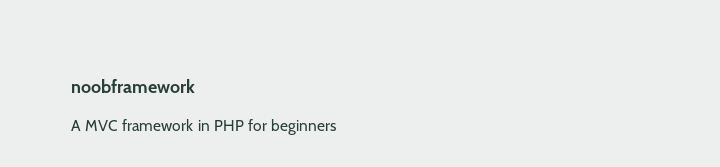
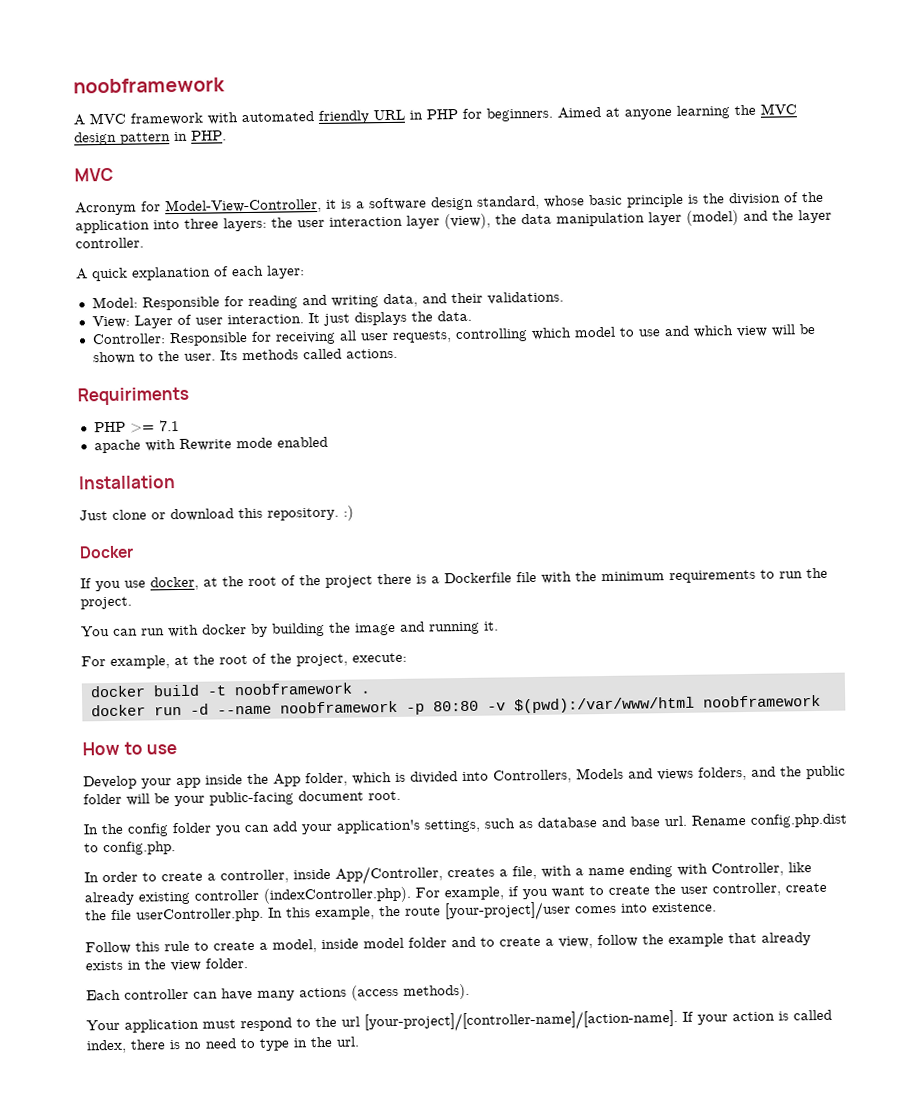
- A MVC framework in PHP for beginners
+ A MVC framework with automated friendly URL in PHP for beginners. Aimed at anyone learning the MVC design pattern in PHP.
+ MVC
+ Acronym for Model-View-Controller, it is a software design standard, whose basic principle is the division of the application into three layers: the user interaction layer (view), the data manipulation layer (model) and the layer controller.
+ A quick explanation of each layer:
+ Model: Responsible for reading and writing data, and their validations.
+ View: Layer of user interaction. It just displays the data.
+ Controller: Responsible for receiving all user requests, controlling which model to use and which view will be shown to the user. Its methods called actions.
+ Requiriments
+ PHP >= 7.1
+ apache with Rewrite mode enabled
+ Installation
+ Just clone or download this repository. :)
+ Docker
+ If you use docker, at the root of the project there is a Dockerfile file with the minimum requirements to run the project.
+ You can run with docker by building the image and running it.
+ For example, at the root of the project, execute:
+ docker build -t noobframework .
+ docker run -d --name noobframework -p 80:80 -v $(pwd):/var/www/html noobframework
+ How to use
+ Develop your app inside the App folder, which is divided into Controllers, Models and views folders, and the public folder will be your public-facing document root.
+ In the config folder you can add your application's settings, such as database and base url. Rename config.php.dist to config.php.
+ In order to create a controller, inside App/Controller, creates a file, with a name ending with Controller, like already existing controller (indexController.php). For example, if you want to create the user controller, create the file userController.php. In this example, the route [your-project]/user comes into existence.
+ Follow this rule to create a model, inside model folder and to create a view, follow the example that already exists in the view folder.
+ Each controller can have many actions (access methods).
+ Your application must respond to the url [your-project]/[controller-name]/[action-name]. If your action is called index, there is no need to type in the url.

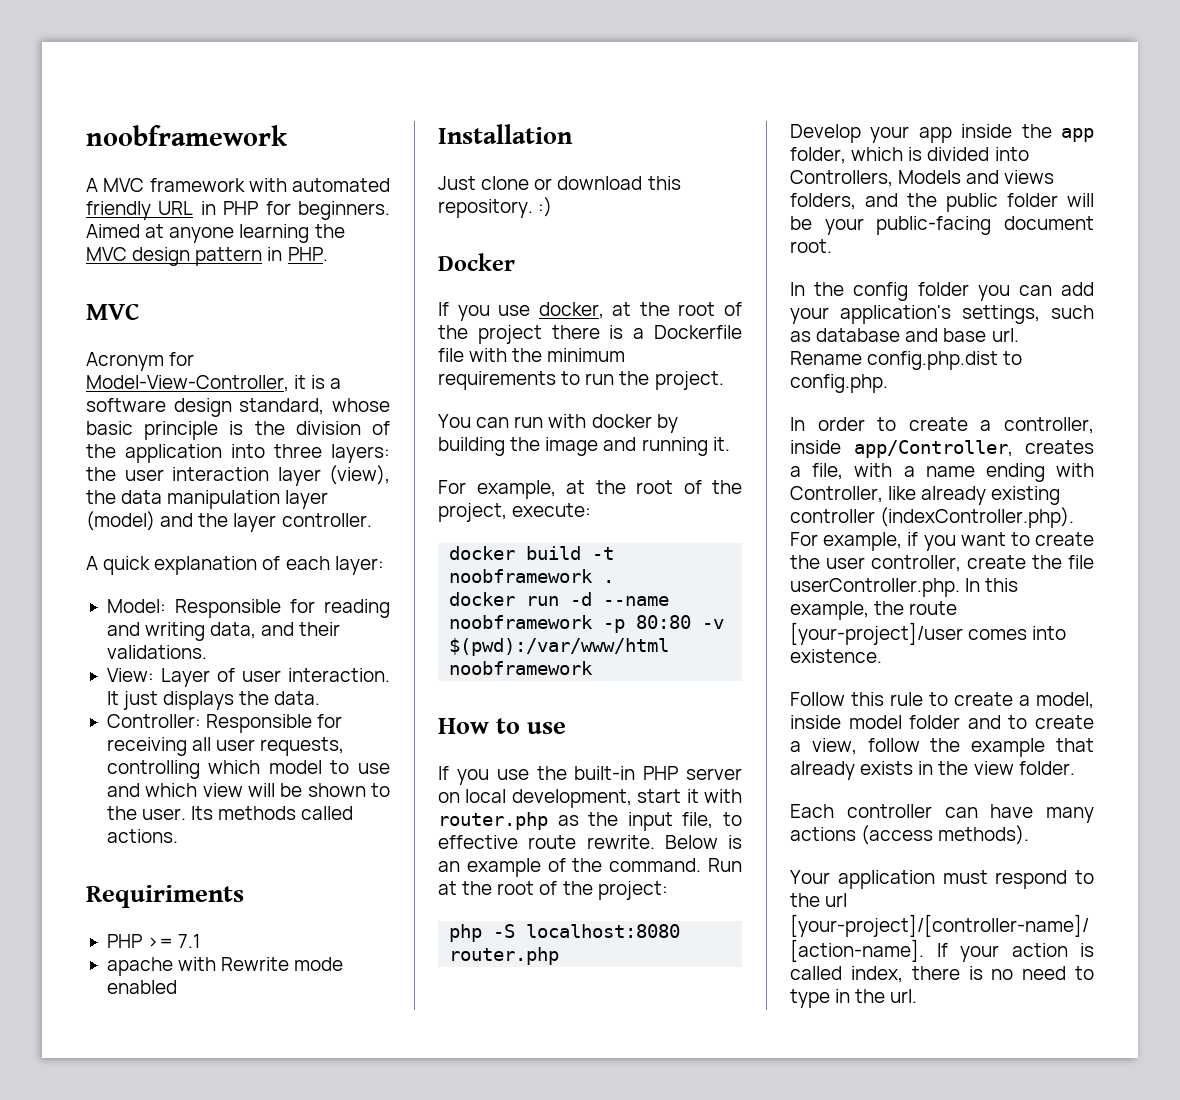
+ If you use the built-in PHP server on local development, start it with router.php as the input file, to effective route rewrite. Below is an example of the command. Run at the root of the project:
+ php -S localhost:8080 router.php
- Develop your app inside the App folder, which is divided into Controllers, Models and views folders, and the public folder will be your public-facing document root.
+ Develop your app inside the app folder, which is divided into Controllers, Models and views folders, and the public folder will be your public-facing document root.
- In order to create a controller, inside App/Controller, creates a file, with a name ending with Controller, like already existing controller (indexController.php). For example, if you want to create the user controller, create the file userController.php. In this example, the route [your-project]/user comes into existence.
+ In order to create a controller, inside app/Controller, creates a file, with a name ending with Controller, like already existing controller (indexController.php). For example, if you want to create the user controller, create the file userController.php. In this example, the route [your-project]/user comes into existence.

